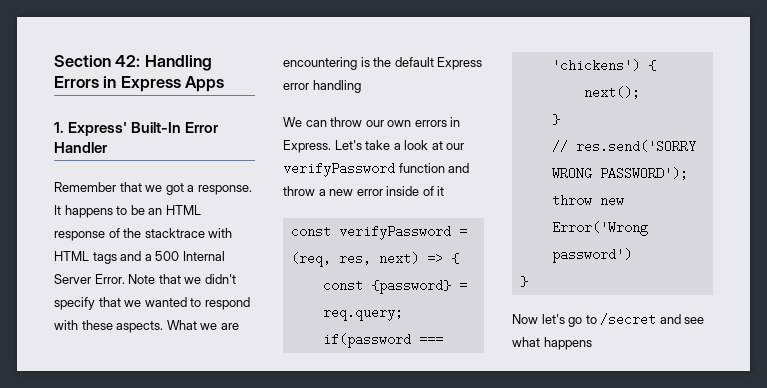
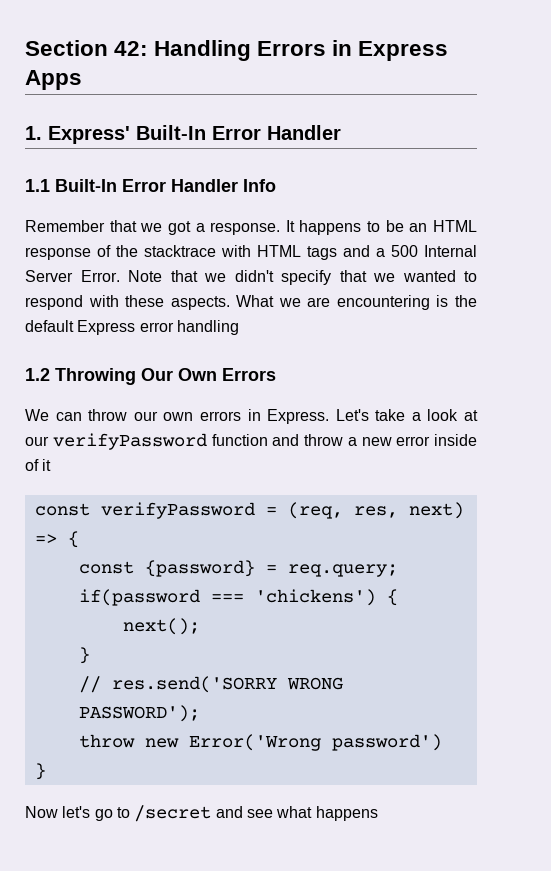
+ 1.1 Built-In Error Handler Info
+ 1.2 Throwing Our Own Errors

